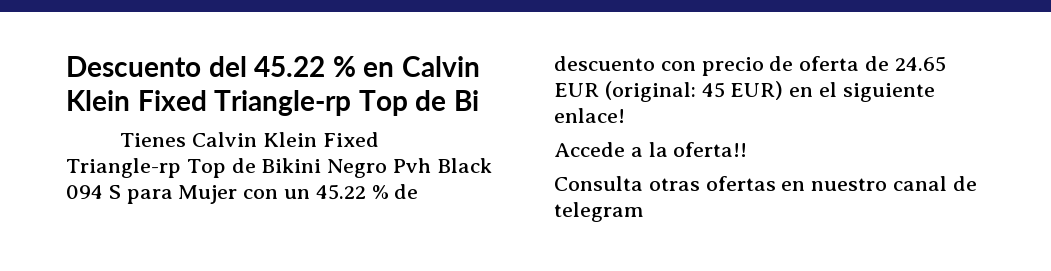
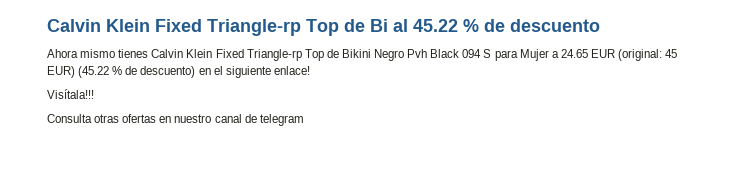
- Descuento del 45.22 % en Calvin Klein Fixed Triangle-rp Top de Bi
- Tienes Calvin Klein Fixed Triangle-rp Top de Bikini Negro Pvh Black 094 S para Mujer con un 45.22 % de descuento con precio de oferta de 24.65 EUR (original: 45 EUR) en el siguiente enlace!
+ Calvin Klein Fixed Triangle-rp Top de Bi al 45.22 % de descuento
+ Ahora mismo tienes Calvin Klein Fixed Triangle-rp Top de Bikini Negro Pvh Black 094 S para Mujer a 24.65 EUR (original: 45 EUR) (45.22 % de descuento) en el siguiente enlace!
- Accede a la oferta!!
+ Visítala!!!

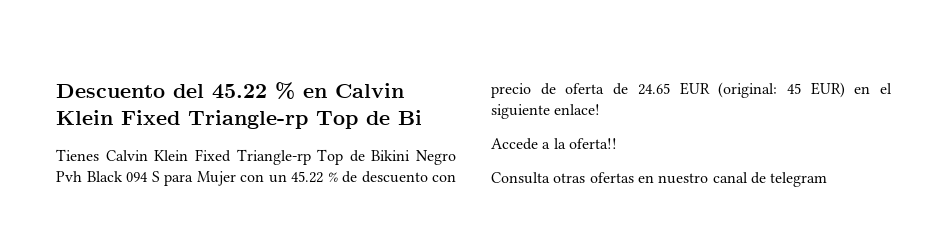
- Calvin Klein Fixed Triangle-rp Top de Bi al 45.22 % de descuento
- Ahora mismo tienes Calvin Klein Fixed Triangle-rp Top de Bikini Negro Pvh Black 094 S para Mujer a 24.65 EUR (original: 45 EUR) (45.22 % de descuento) en el siguiente enlace!
+ Descuento del 45.22 % en Calvin Klein Fixed Triangle-rp Top de Bi
+ Tienes Calvin Klein Fixed Triangle-rp Top de Bikini Negro Pvh Black 094 S para Mujer con un 45.22 % de descuento con precio de oferta de 24.65 EUR (original: 45 EUR) en el siguiente enlace!
- Visítala!!!
+ Accede a la oferta!!

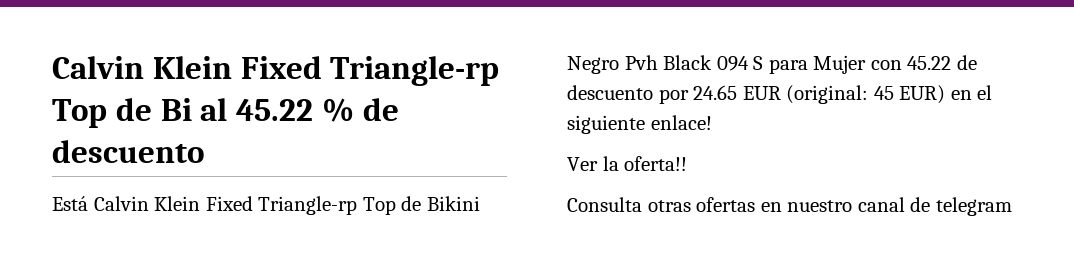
- Descuento del 45.22 % en Calvin Klein Fixed Triangle-rp Top de Bi
- Tienes Calvin Klein Fixed Triangle-rp Top de Bikini Negro Pvh Black 094 S para Mujer con un 45.22 % de descuento con precio de oferta de 24.65 EUR (original: 45 EUR) en el siguiente enlace!
+ Calvin Klein Fixed Triangle-rp Top de Bi al 45.22 % de descuento
+ Está Calvin Klein Fixed Triangle-rp Top de Bikini Negro Pvh Black 094 S para Mujer con 45.22 de descuento por 24.65 EUR (original: 45 EUR) en el siguiente enlace!
- Accede a la oferta!!
+ Ver la oferta!!

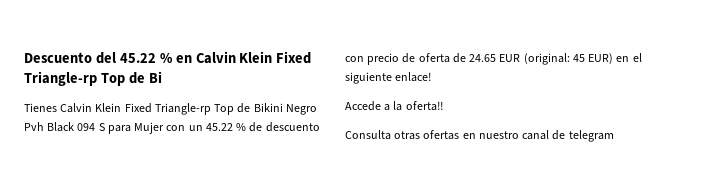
- Calvin Klein Fixed Triangle-rp Top de Bi al 45.22 % de descuento
- Está Calvin Klein Fixed Triangle-rp Top de Bikini Negro Pvh Black 094 S para Mujer con 45.22 de descuento por 24.65 EUR (original: 45 EUR) en el siguiente enlace!
+ Descuento del 45.22 % en Calvin Klein Fixed Triangle-rp Top de Bi
+ Tienes Calvin Klein Fixed Triangle-rp Top de Bikini Negro Pvh Black 094 S para Mujer con un 45.22 % de descuento con precio de oferta de 24.65 EUR (original: 45 EUR) en el siguiente enlace!
- Ver la oferta!!
+ Accede a la oferta!!

